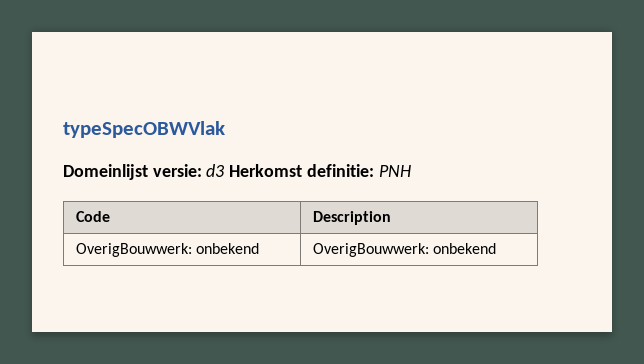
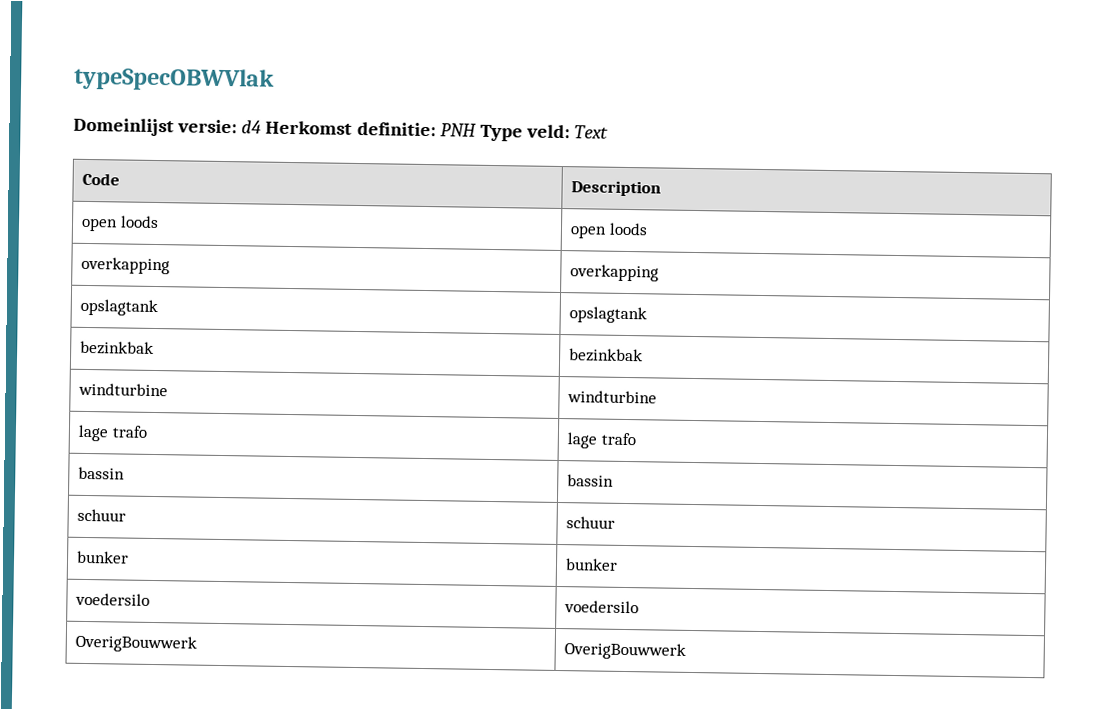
- Domeinlijst versie: d3 Herkomst definitie: PNH
+ Domeinlijst versie: d4 Herkomst definitie: PNH Type veld: Text
- OverigBouwwerk: onbekend | OverigBouwwerk: onbekend
+ open loods | open loods
+ overkapping | overkapping
+ opslagtank | opslagtank
+ bezinkbak | bezinkbak
+ windturbine | windturbine
+ lage trafo | lage trafo
+ bassin | bassin
+ schuur | schuur
+ bunker | bunker
+ voedersilo | voedersilo
+ OverigBouwwerk | OverigBouwwerk

